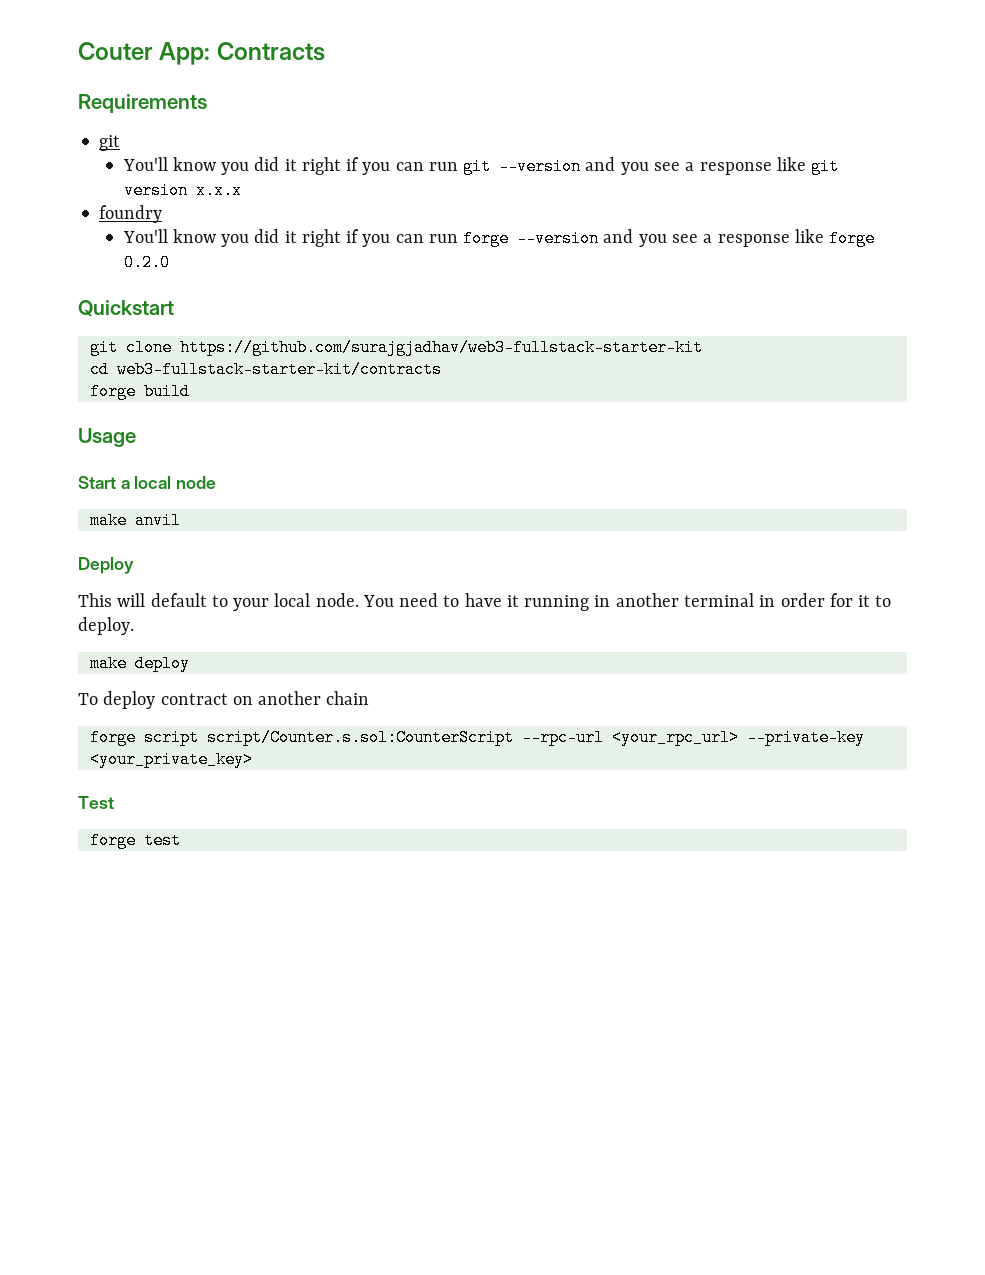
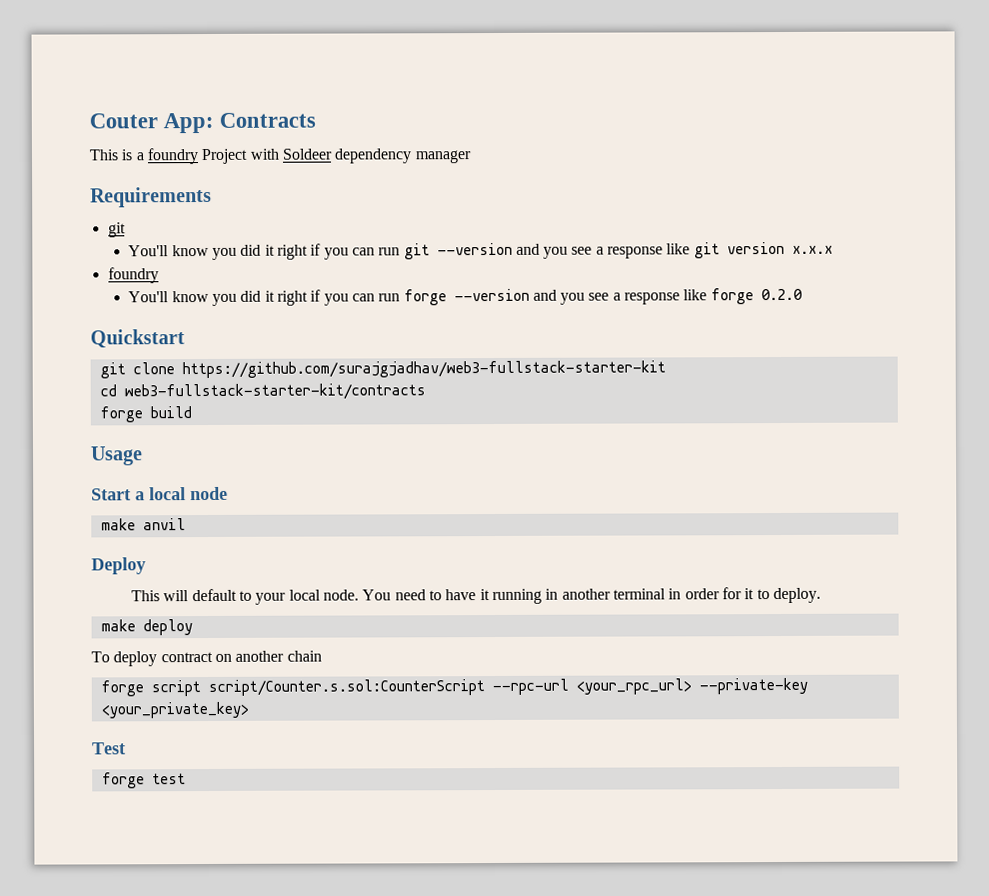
+ This is a foundry Project with Soldeer dependency manager

